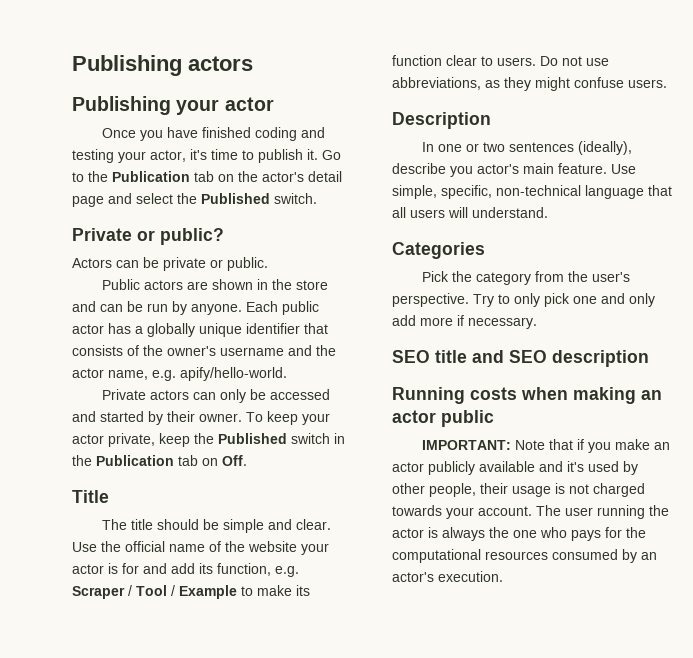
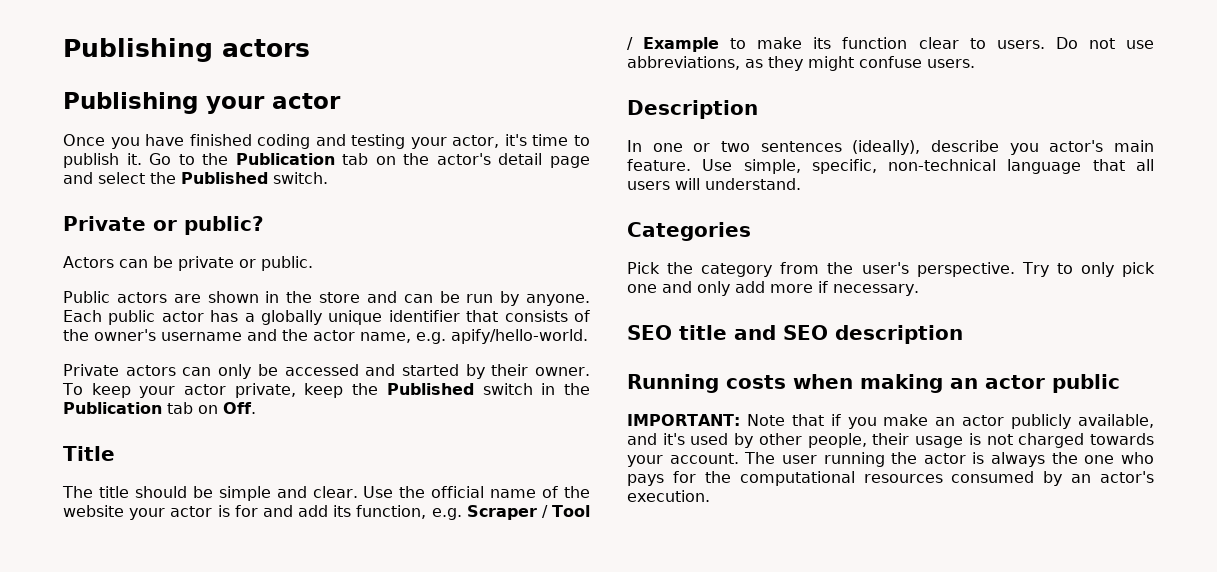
- IMPORTANT: Note that if you make an actor publicly available and it's used by other people, their usage is not charged towards your account.
+ IMPORTANT: Note that if you make an actor publicly available, and it's used by other people, their usage is not charged towards your account.

